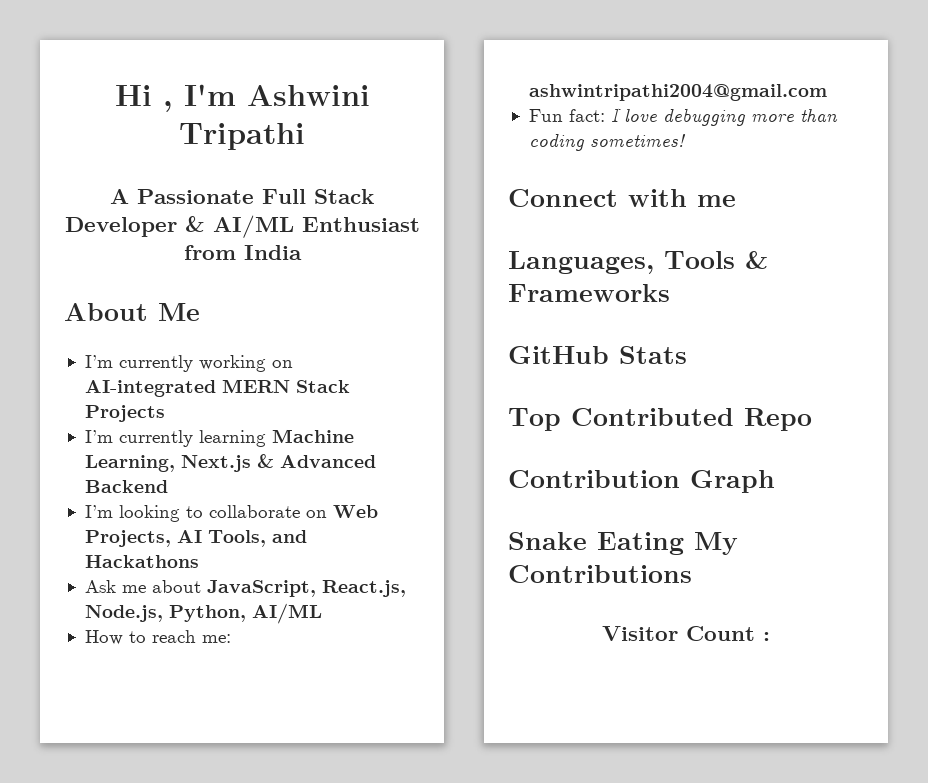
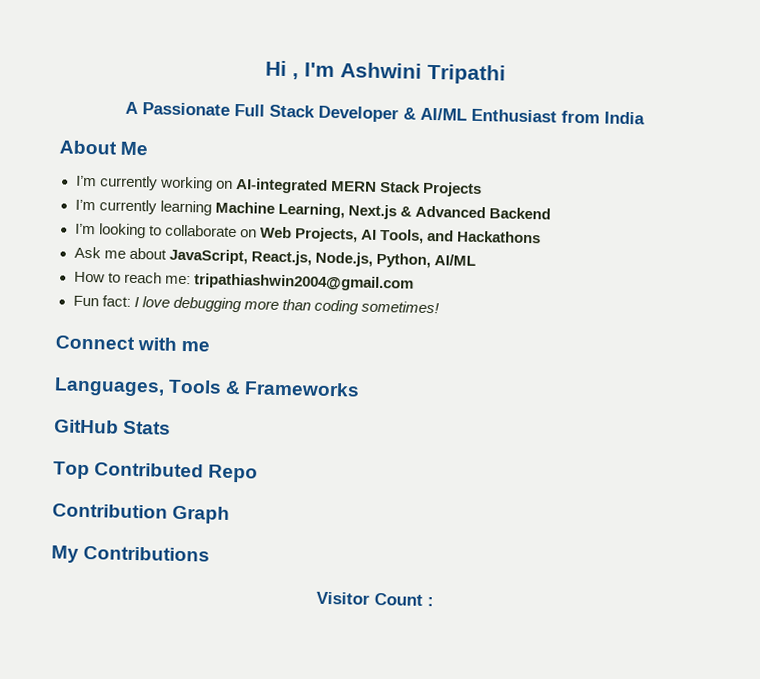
- How to reach me: ashwintripathi2004@gmail.com
+ How to reach me: tripathiashwin2004@gmail.com
- Snake Eating My Contributions
+ My Contributions

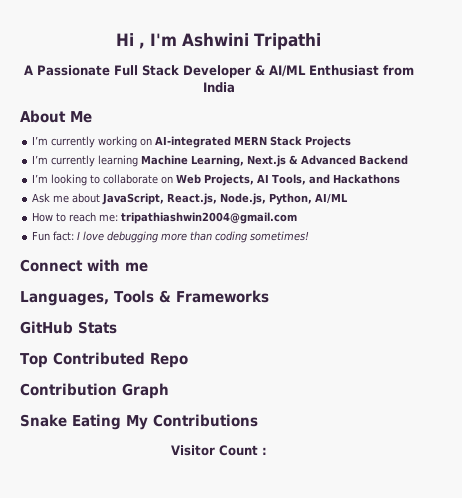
- My Contributions
+ Snake Eating My Contributions

